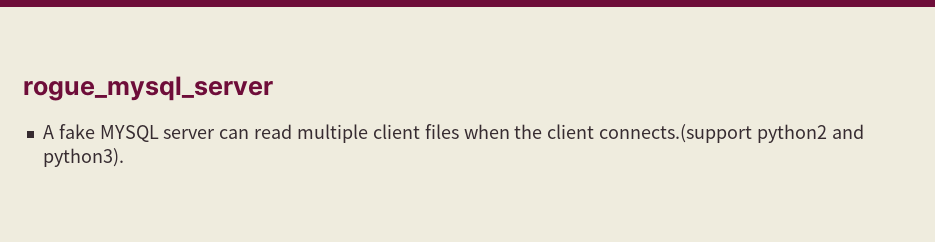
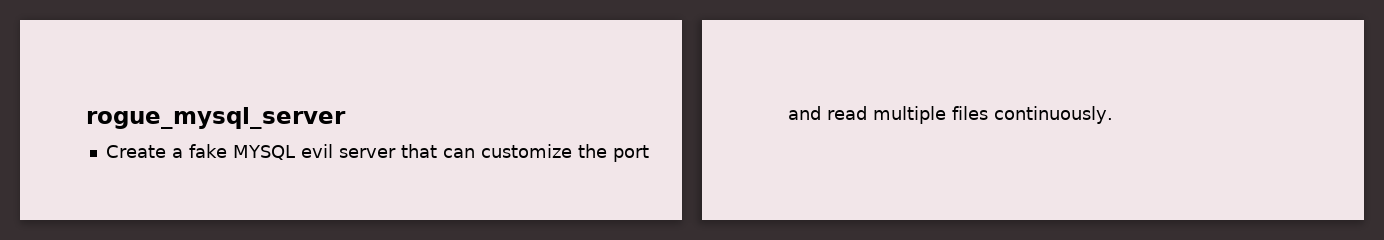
- A fake MYSQL server can read multiple client files when the client connects.(support python2 and python3).
+ Create a fake MYSQL evil server that can customize the port and read multiple files continuously.

